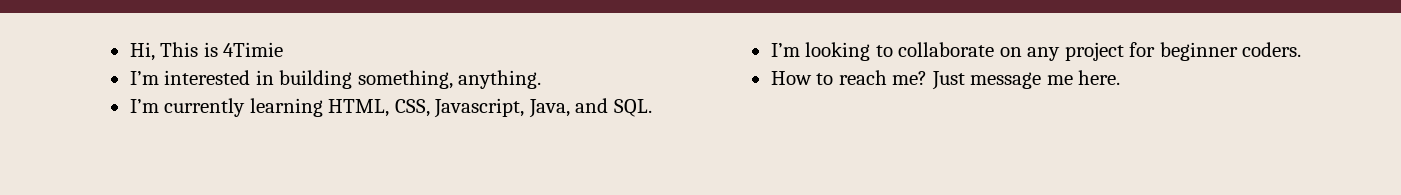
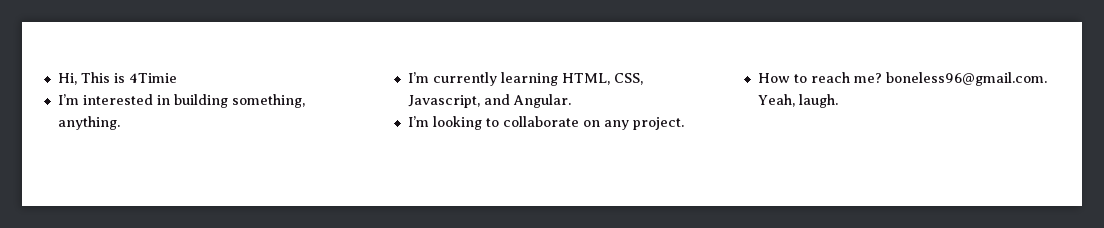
- I’m currently learning HTML, CSS, Javascript, Java, and SQL.
+ I’m currently learning HTML, CSS, Javascript, and Angular.
- I’m looking to collaborate on any project for beginner coders.
+ I’m looking to collaborate on any project.
- How to reach me? Just message me here.
+ How to reach me? boneless96@gmail.com. Yeah, laugh.

